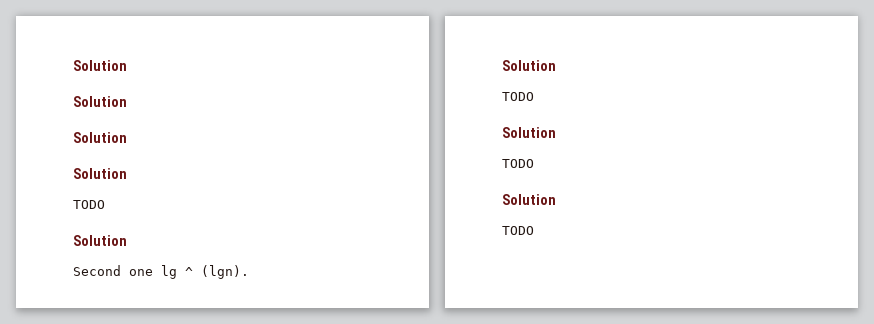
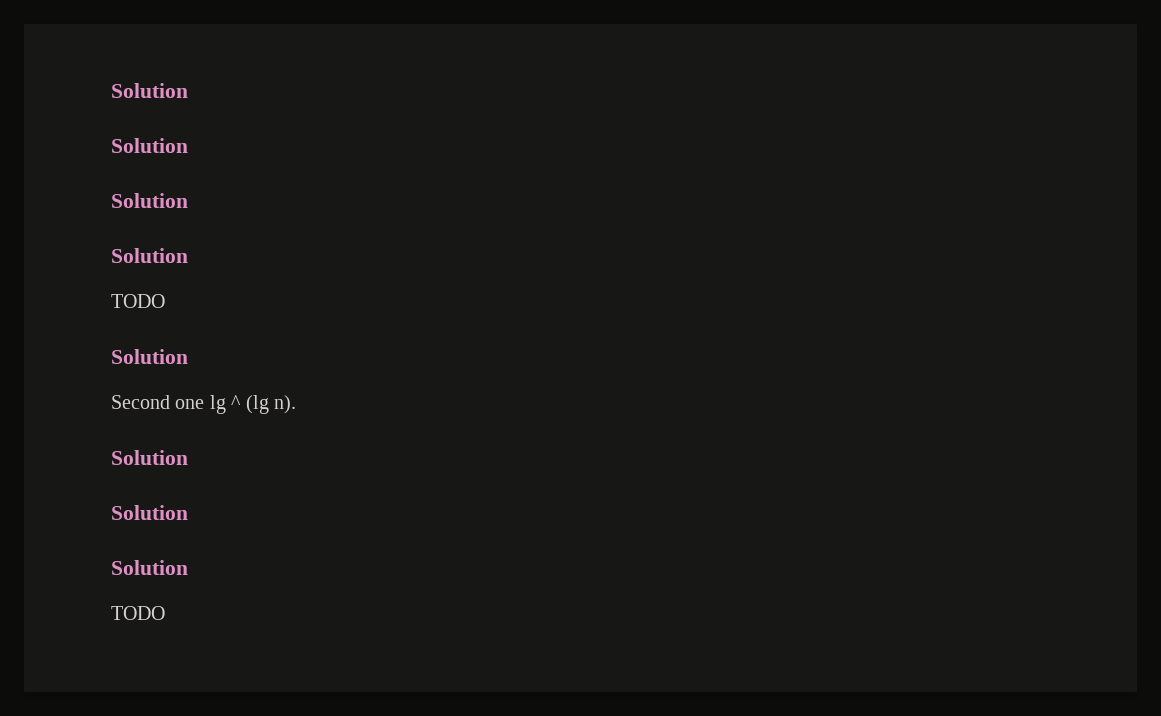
- Second one lg ^ (lgn).
+ Second one lg ^ (lg n).
  Solution
- TODO
  Solution
- TODO

